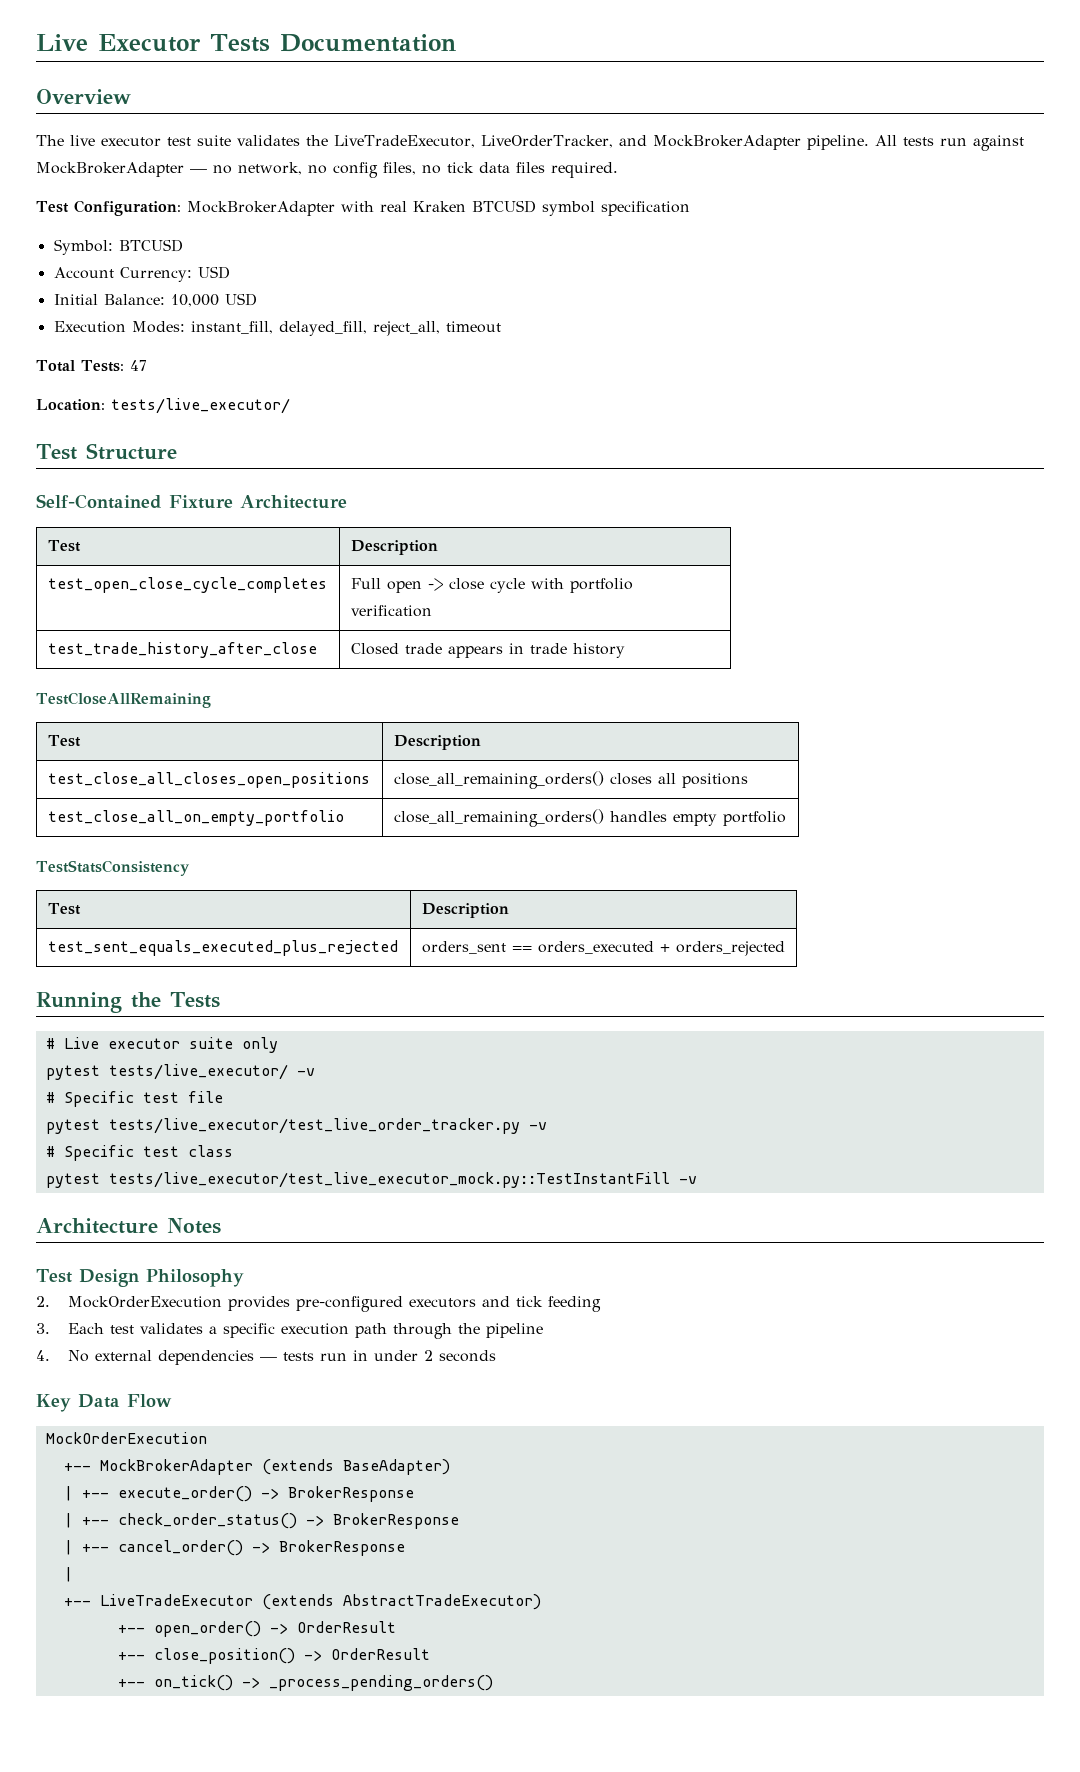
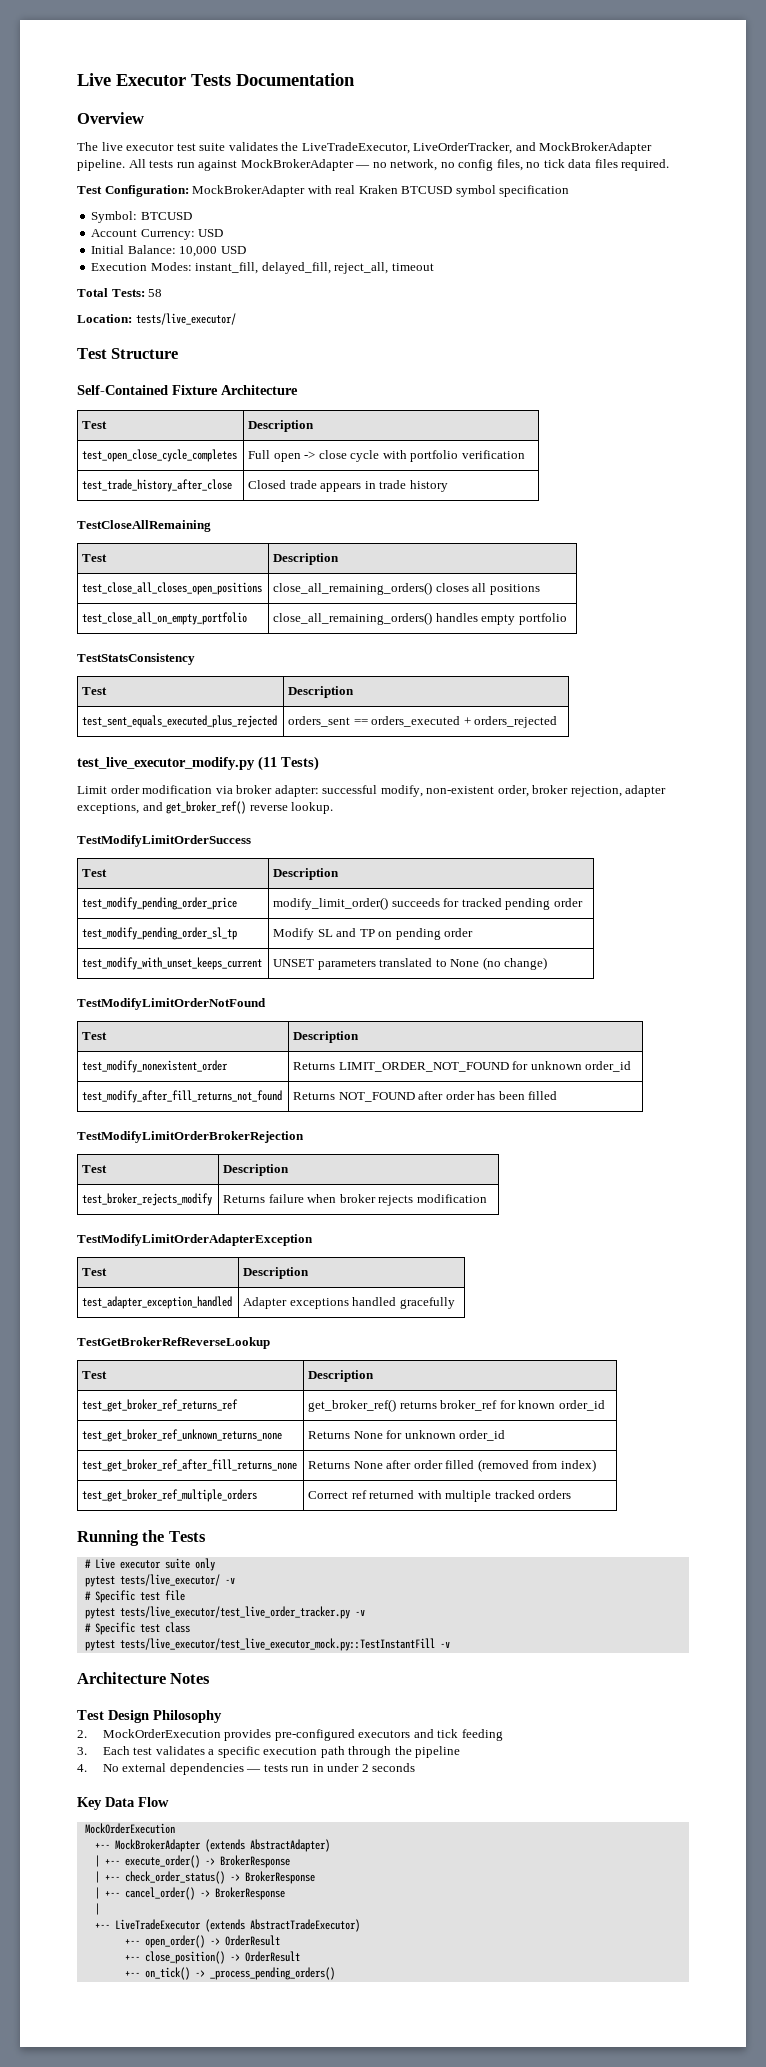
- Total Tests: 47
+ Total Tests: 58
+ test_live_executor_modify.py (11 Tests)
+ Limit order modification via broker adapter: successful modify, non-existent order, broker rejection, adapter exceptions, and get_broker_ref() reverse lookup.
+ TestModifyLimitOrderSuccess
+ Test | Description
+ test_modify_pending_order_price | modify_limit_order() succeeds for tracked pending order
+ test_modify_pending_order_sl_tp | Modify SL and TP on pending order
+ test_modify_with_unset_keeps_current | UNSET parameters translated to None (no change)
+ TestModifyLimitOrderNotFound
+ Test | Description
+ test_modify_nonexistent_order | Returns LIMIT_ORDER_NOT_FOUND for unknown order_id
+ test_modify_after_fill_returns_not_found | Returns NOT_FOUND after order has been filled
+ TestModifyLimitOrderBrokerRejection
+ Test | Description
+ test_broker_rejects_modify | Returns failure when broker rejects modification
+ TestModifyLimitOrderAdapterException
+ Test | Description
+ test_adapter_exception_handled | Adapter exceptions handled gracefully
+ TestGetBrokerRefReverseLookup
+ Test | Description
+ test_get_broker_ref_returns_ref | get_broker_ref() returns broker_ref for known order_id
+ test_get_broker_ref_unknown_returns_none | Returns None for unknown order_id
+ test_get_broker_ref_after_fill_returns_none | Returns None after order filled (removed from index)
+ test_get_broker_ref_multiple_orders | Correct ref returned with multiple tracked orders
- +-- MockBrokerAdapter (extends BaseAdapter)
+ +-- MockBrokerAdapter (extends AbstractAdapter)

